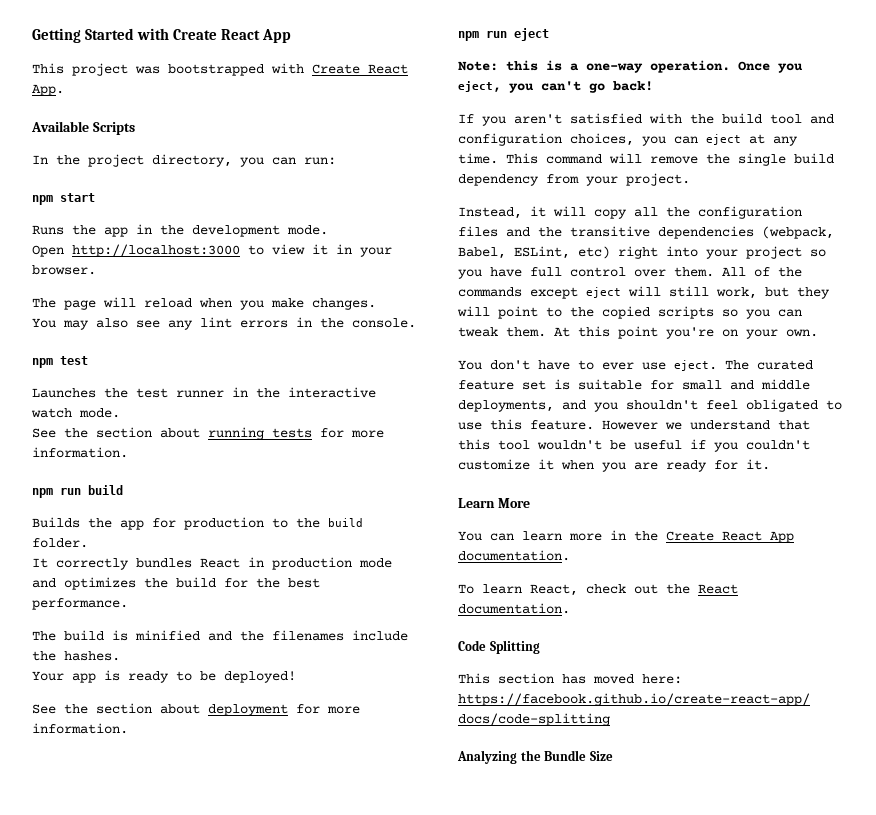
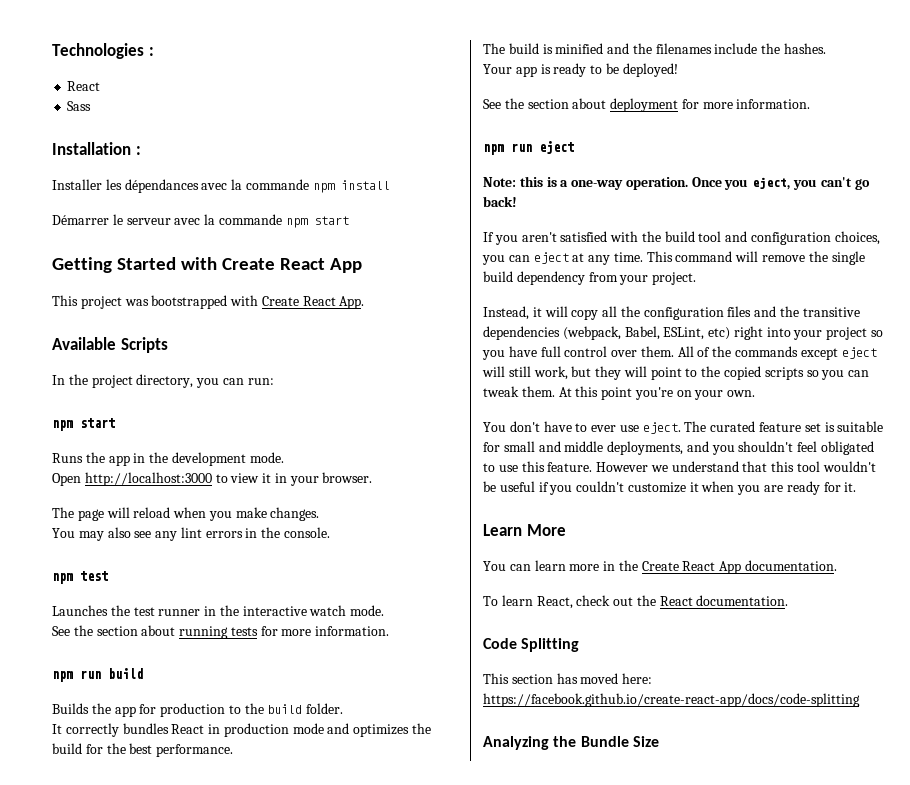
+ Technologies :
+ React
+ Sass
+ Installation :
+ Installer les dépendances avec la commande npm install
+ Démarrer le serveur avec la commande npm start

